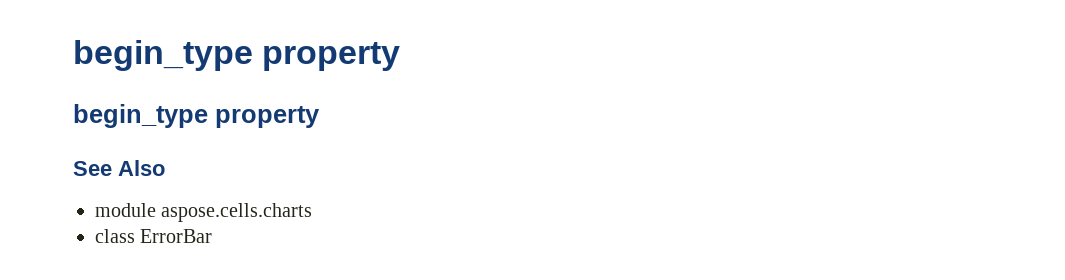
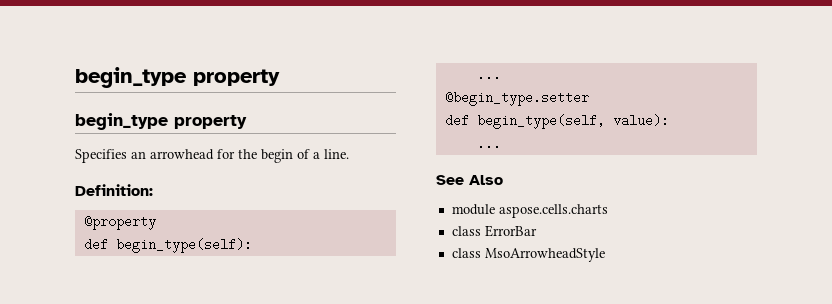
+ Specifies an arrowhead for the begin of a line.
+ Definition:
+ @property
+ def begin_type(self):
+ ...
+ @begin_type.setter
+ def begin_type(self, value):
+ ...
+ class MsoArrowheadStyle

